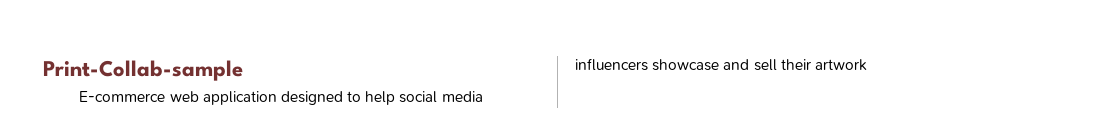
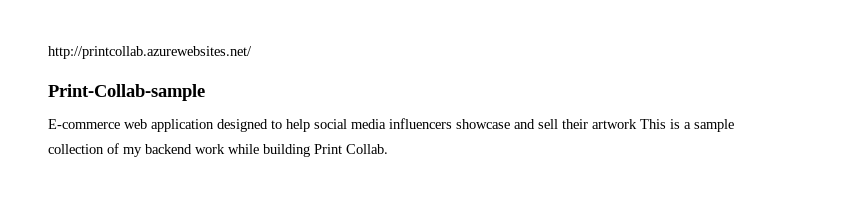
+ http://printcollab.azurewebsites.net/
- E-commerce web application designed to help social media influencers showcase and sell their artwork
+ E-commerce web application designed to help social media influencers showcase and sell their artwork This is a sample collection of my backend work while building Print Collab.

